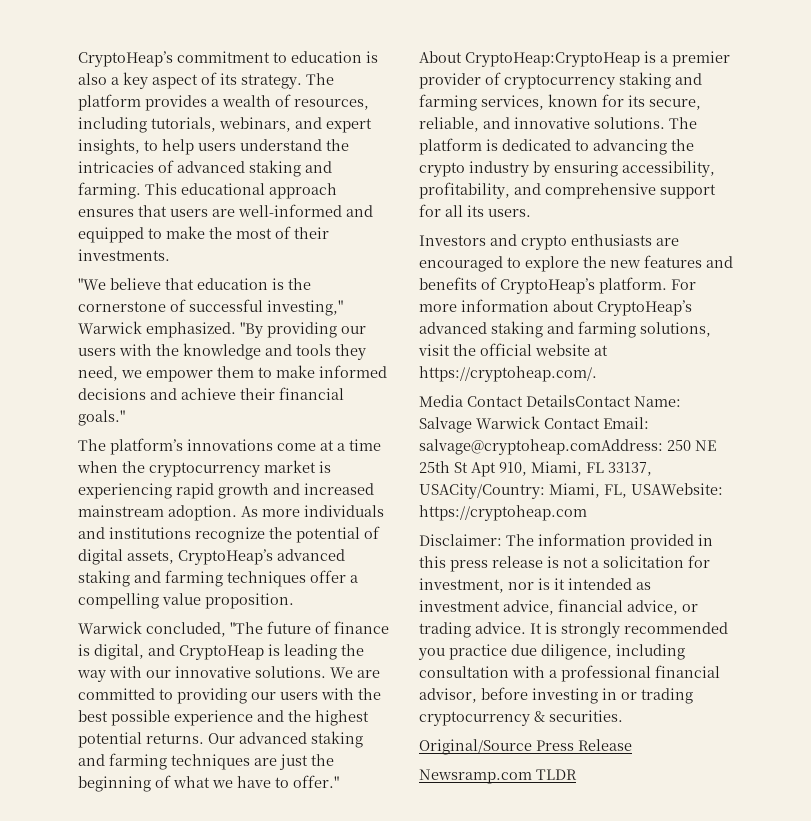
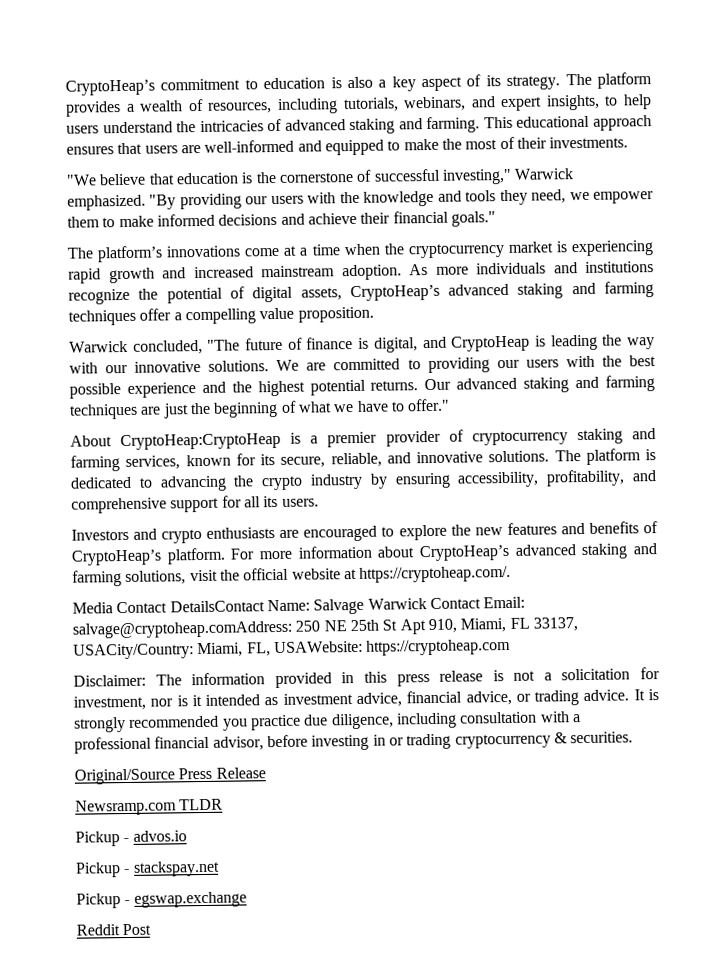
+ Pickup - advos.io
+ Pickup - stackspay.net
+ Pickup - egswap.exchange
+ Reddit Post

